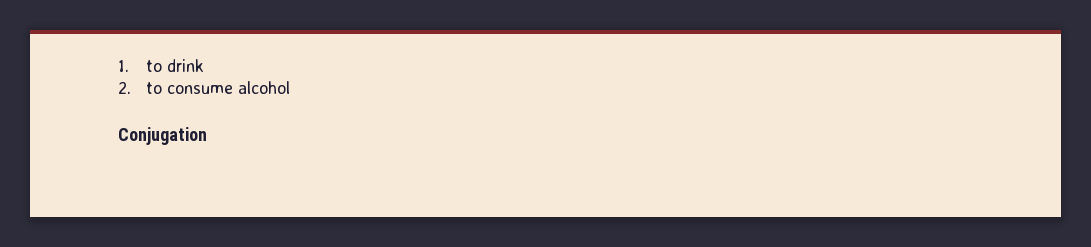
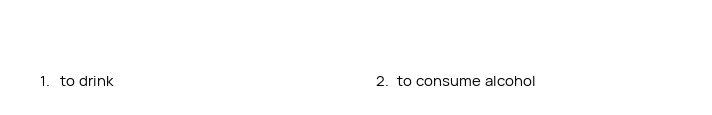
- Conjugation

